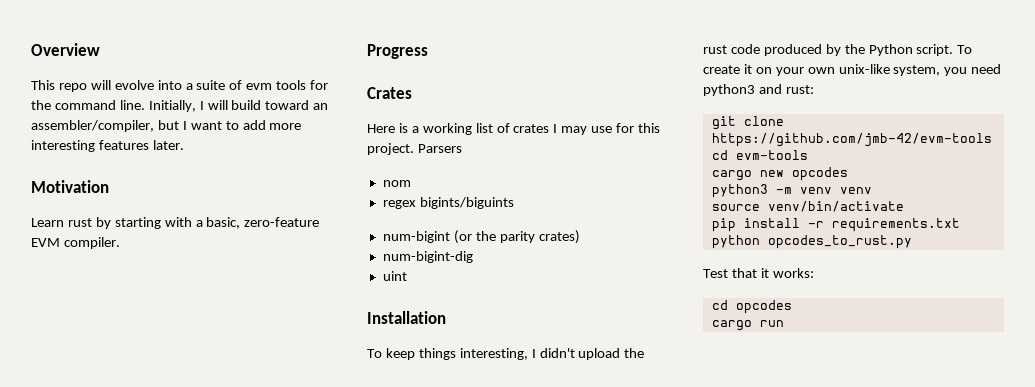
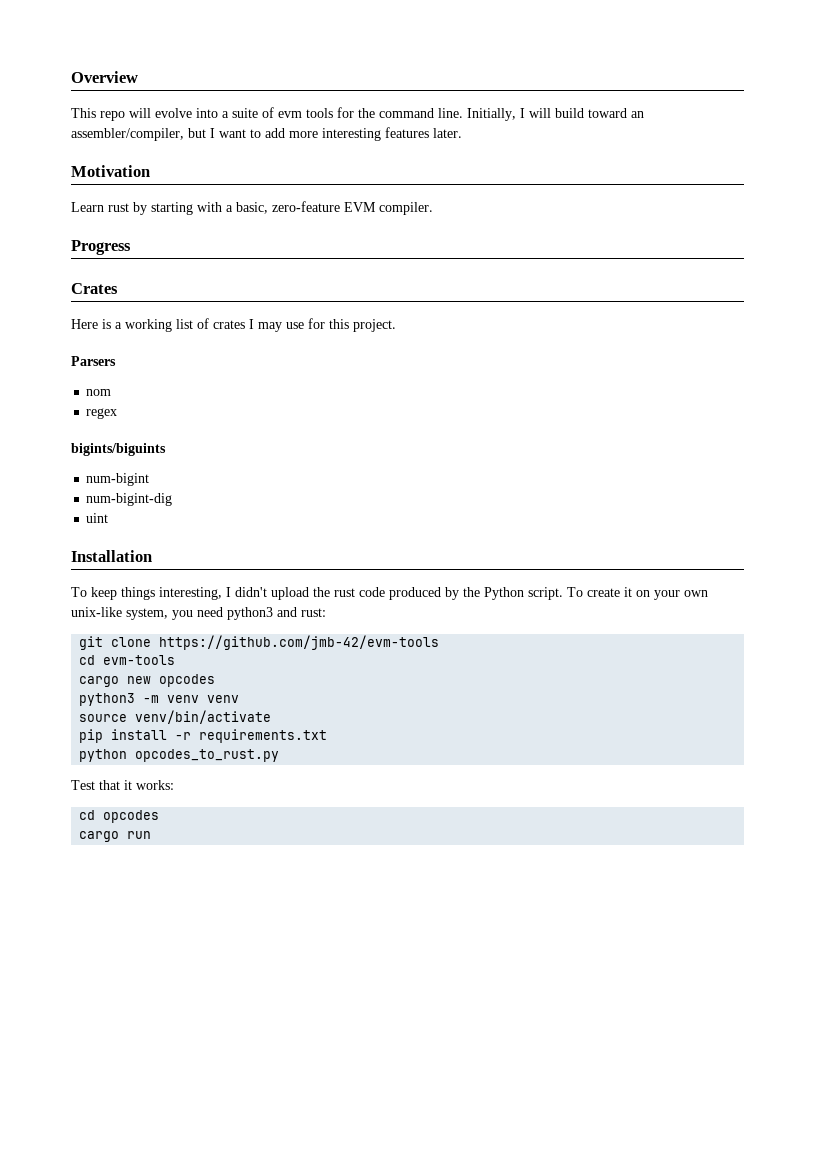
- Here is a working list of crates I may use for this project. Parsers
+ Here is a working list of crates I may use for this project.
+ Parsers
- regex bigints/biguints
+ regex
+ bigints/biguints
- num-bigint (or the parity crates)
+ num-bigint

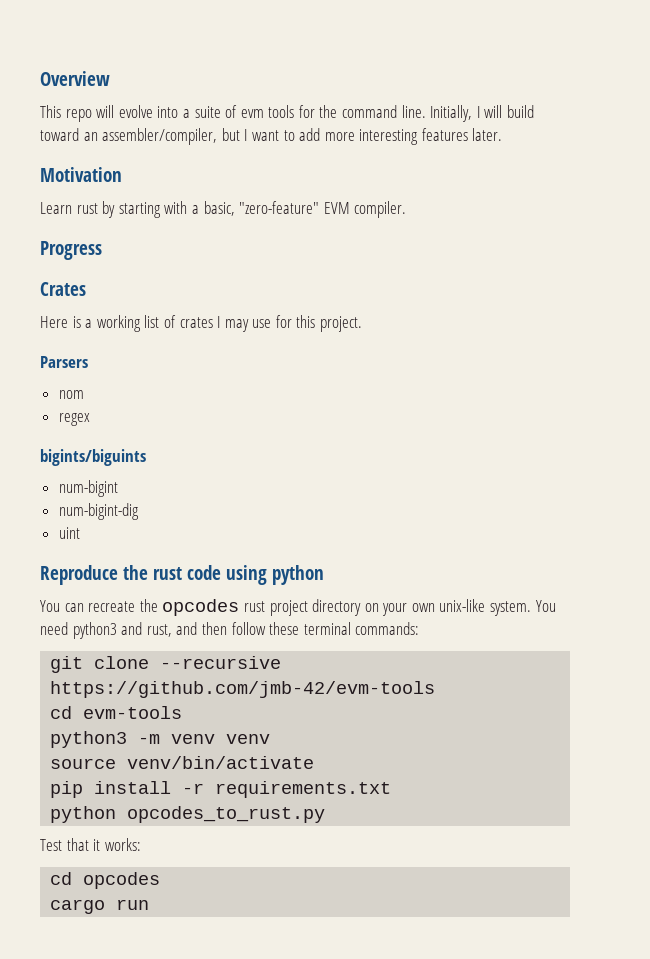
- Learn rust by starting with a basic, zero-feature EVM compiler.
+ Learn rust by starting with a basic, "zero-feature" EVM compiler.
- Installation
- To keep things interesting, I didn't upload the rust code produced by the Python script. To create it on your own unix-like system, you need python3 and rust:
+ Reproduce the rust code using python
+ You can recreate the opcodes rust project directory on your own unix-like system. You need python3 and rust, and then follow these terminal commands:
- git clone https://github.com/jmb-42/evm-tools
+ git clone --recursive https://github.com/jmb-42/evm-tools
- cargo new opcodes

